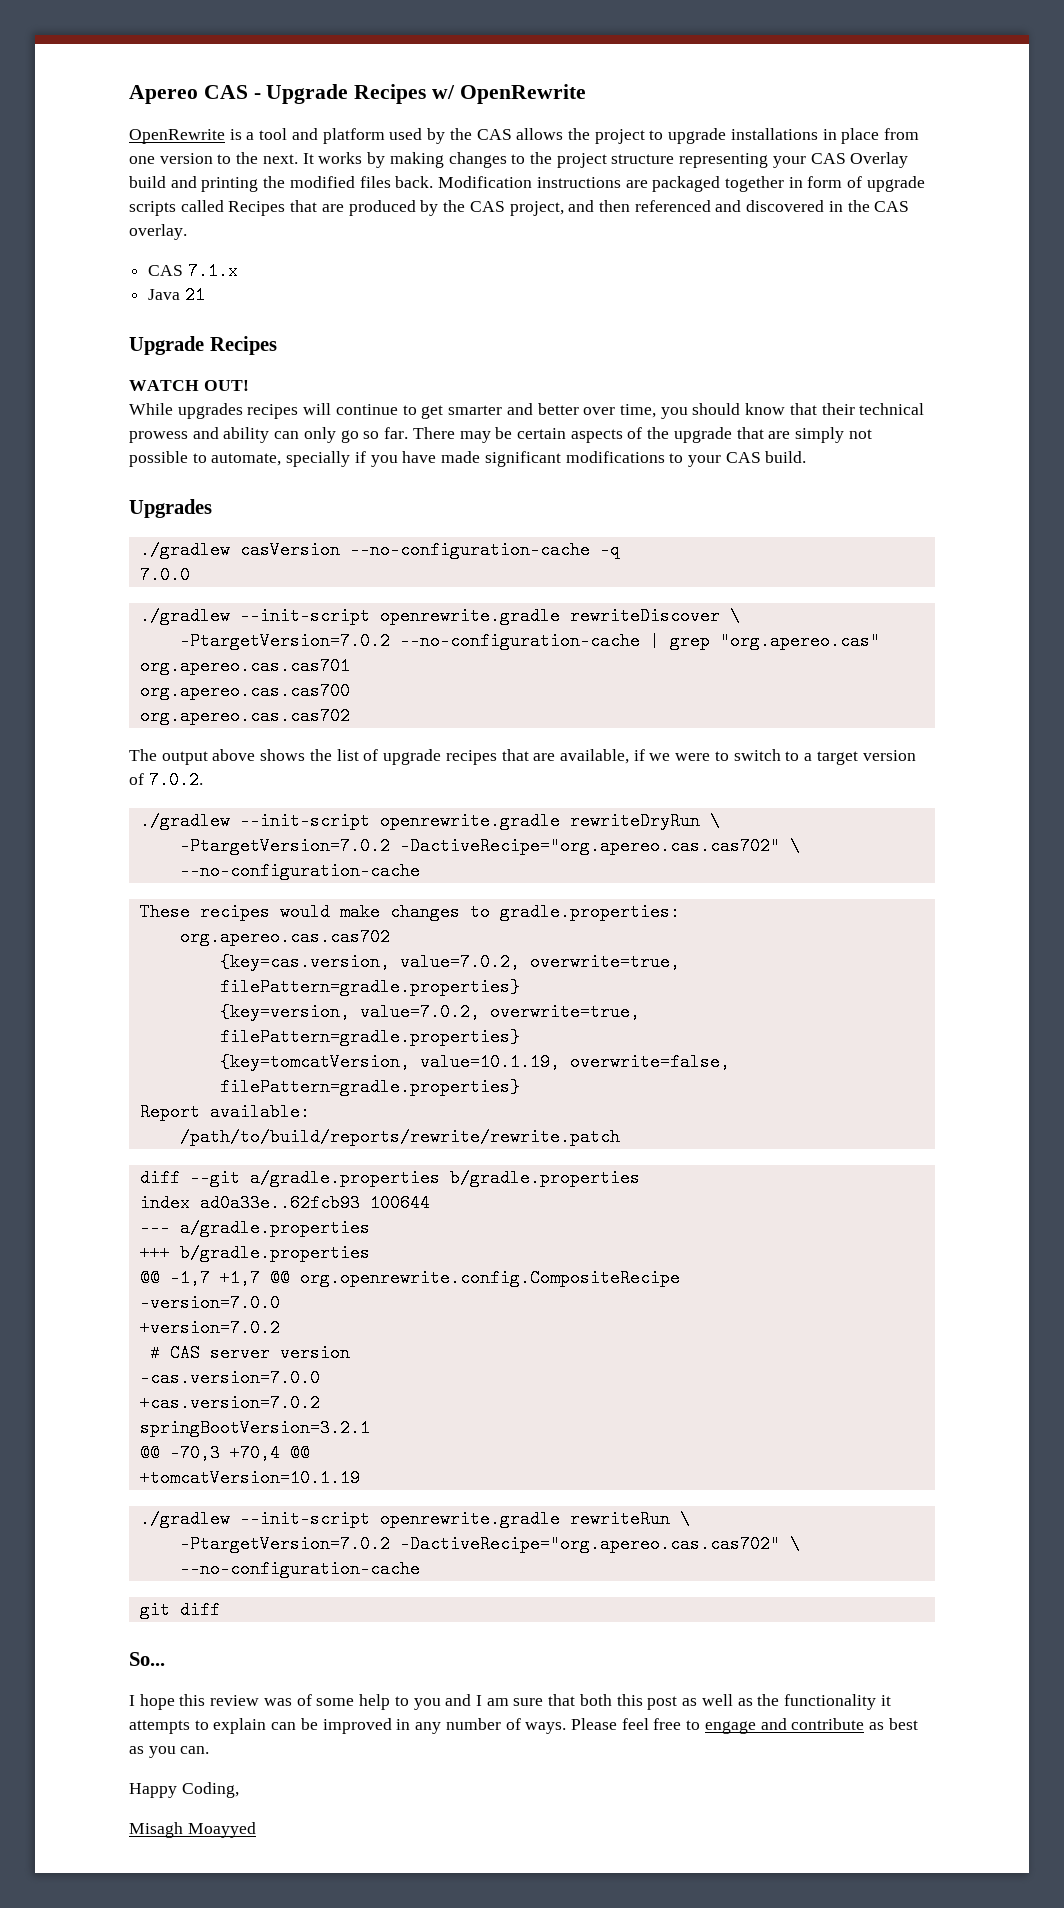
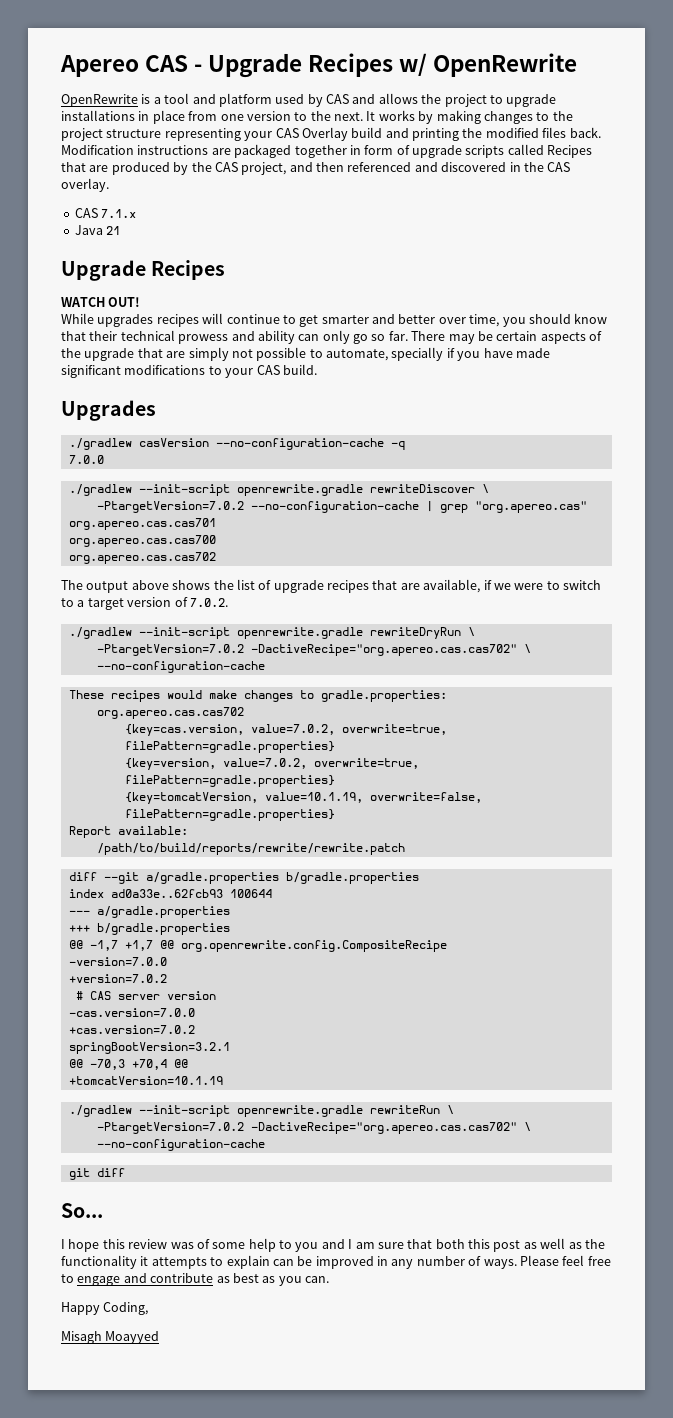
- OpenRewrite is a tool and platform used by the CAS allows the project to upgrade installations in place from one version to the next.
+ OpenRewrite is a tool and platform used by CAS and allows the project to upgrade installations in place from one version to the next.

